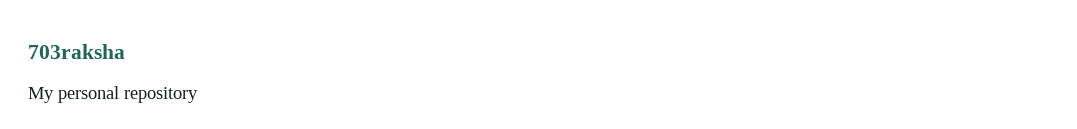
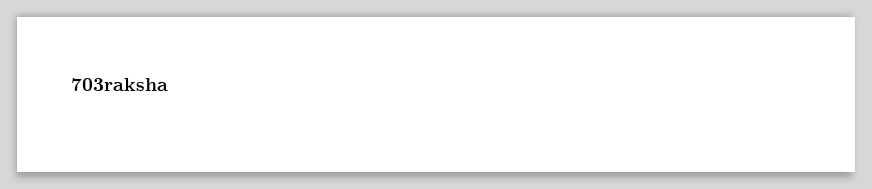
- My personal repository

